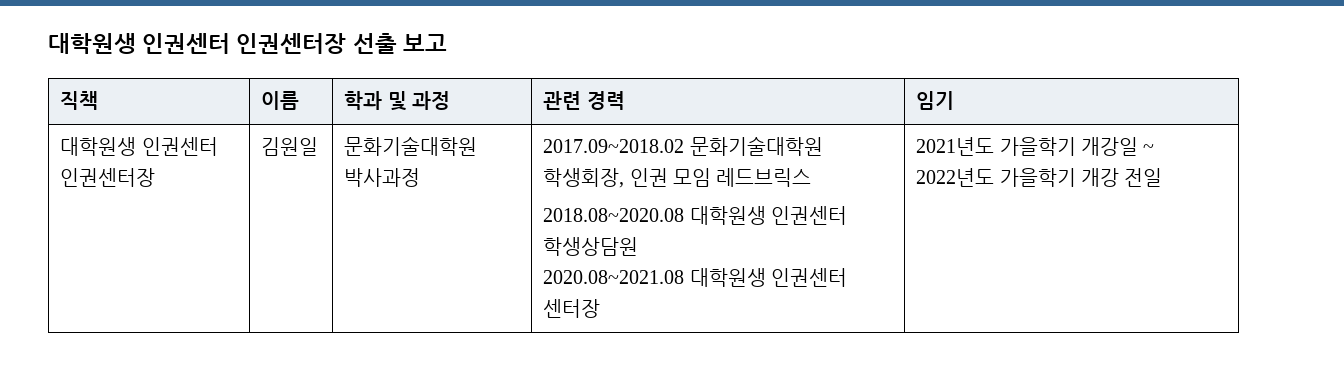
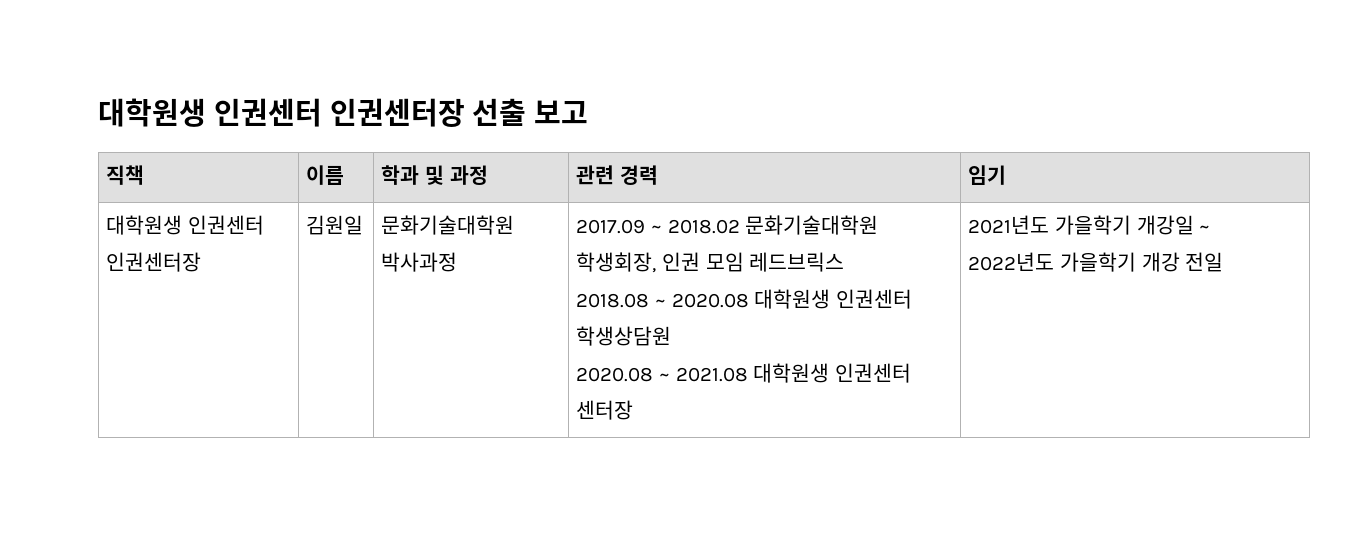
- 대학원생 인권센터 인권센터장 | 김원일 | 문화기술대학원 박사과정 | 2017.09~2018.02 문화기술대학원 학생회장, 인권 모임 레드브릭스
- 2018.08~2020.08 대학원생 인권센터 학생상담원
- 2020.08~2021.08 대학원생 인권센터 센터장 | 2021년도 가을학기 개강일 ~ 2022년도 가을학기 개강 전일
+ 대학원생 인권센터 인권센터장 | 김원일 | 문화기술대학원 박사과정 | 2017.09 ~ 2018.02 문화기술대학원 학생회장, 인권 모임 레드브릭스
+ 2018.08 ~ 2020.08 대학원생 인권센터 학생상담원
+ 2020.08 ~ 2021.08 대학원생 인권센터 센터장 | 2021년도 가을학기 개강일 ~ 2022년도 가을학기 개강 전일

